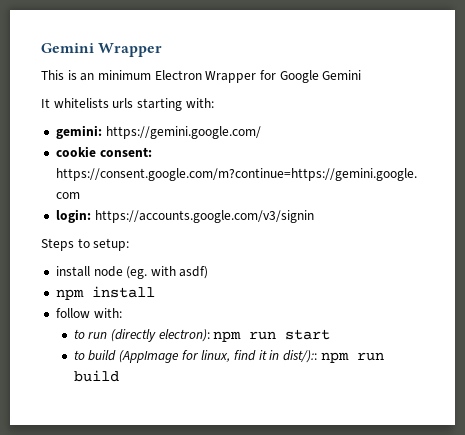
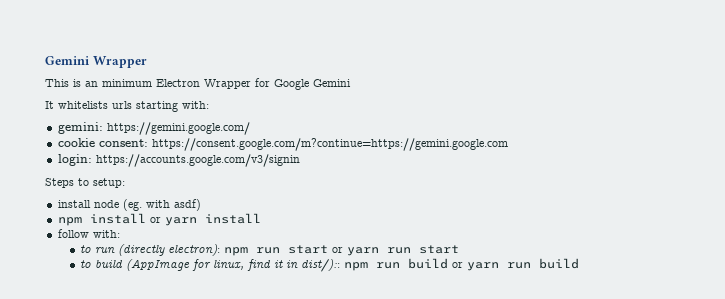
- npm install
+ npm install or yarn install
- to run (directly electron): npm run start
+ to run (directly electron): npm run start or yarn run start
- to build (AppImage for linux, find it in dist/):: npm run build
+ to build (AppImage for linux, find it in dist/):: npm run build or yarn run build

